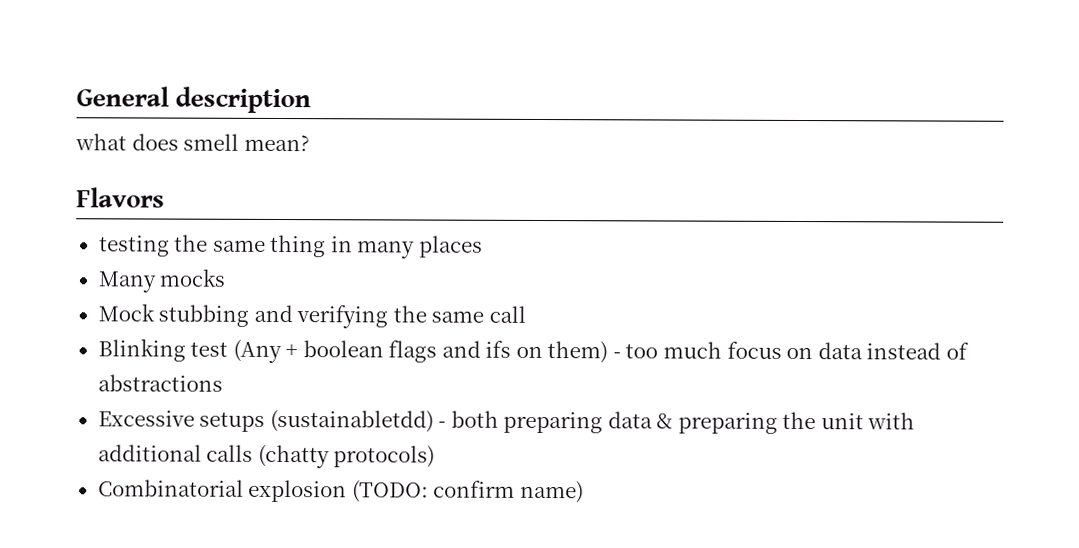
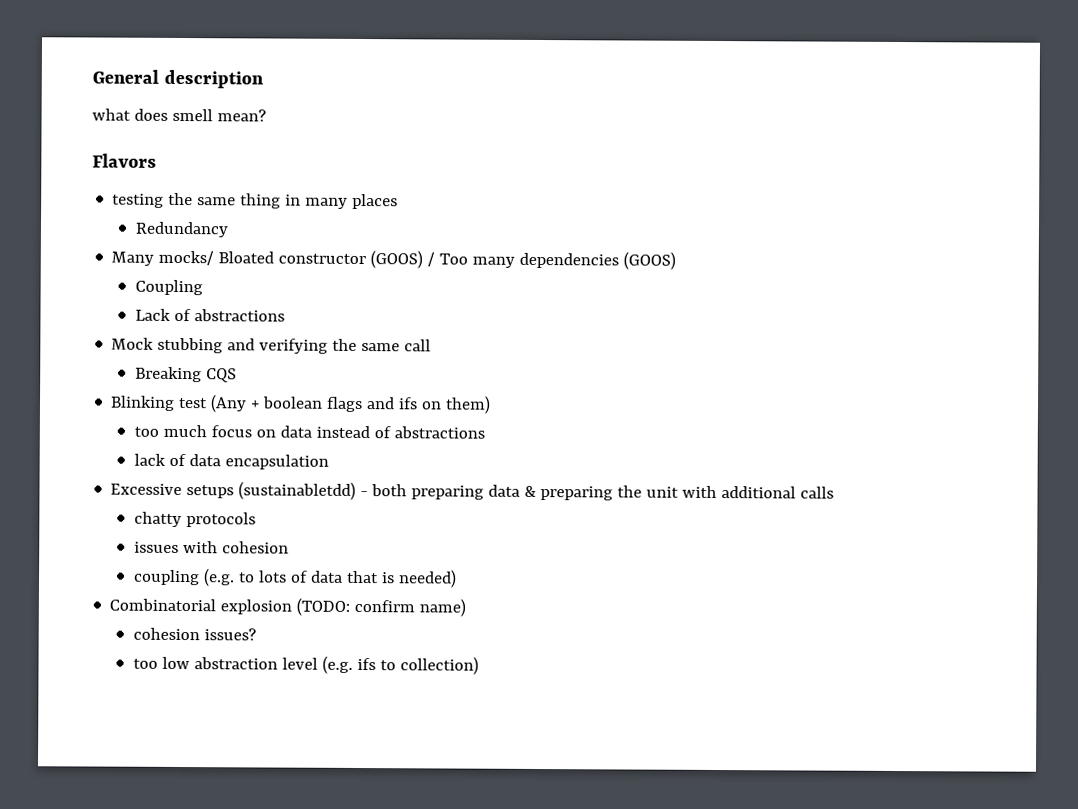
+ Redundancy
- Many mocks
+ Many mocks/ Bloated constructor (GOOS) / Too many dependencies (GOOS)
+ Coupling
+ Lack of abstractions
+ Breaking CQS
- Blinking test (Any + boolean flags and ifs on them) - too much focus on data instead of abstractions
+ Blinking test (Any + boolean flags and ifs on them)
+ too much focus on data instead of abstractions
+ lack of data encapsulation
- Excessive setups (sustainabletdd) - both preparing data & preparing the unit with additional calls (chatty protocols)
+ Excessive setups (sustainabletdd) - both preparing data & preparing the unit with additional calls
+ chatty protocols
+ issues with cohesion
+ coupling (e.g. to lots of data that is needed)
+ cohesion issues?
+ too low abstraction level (e.g. ifs to collection)

